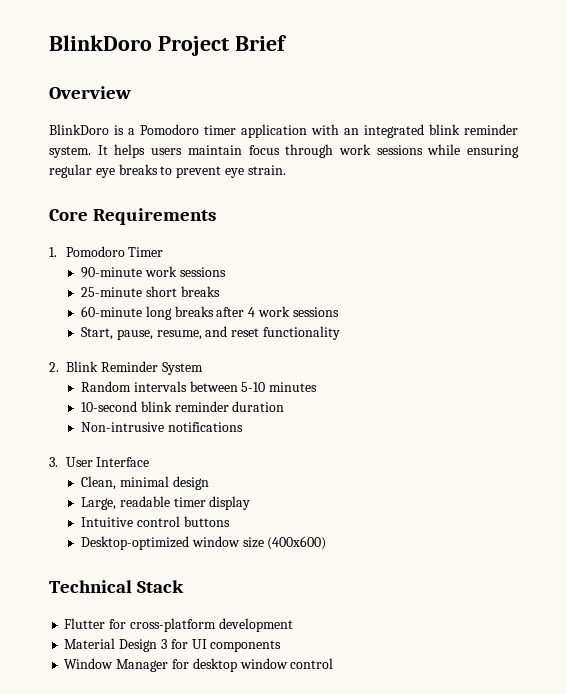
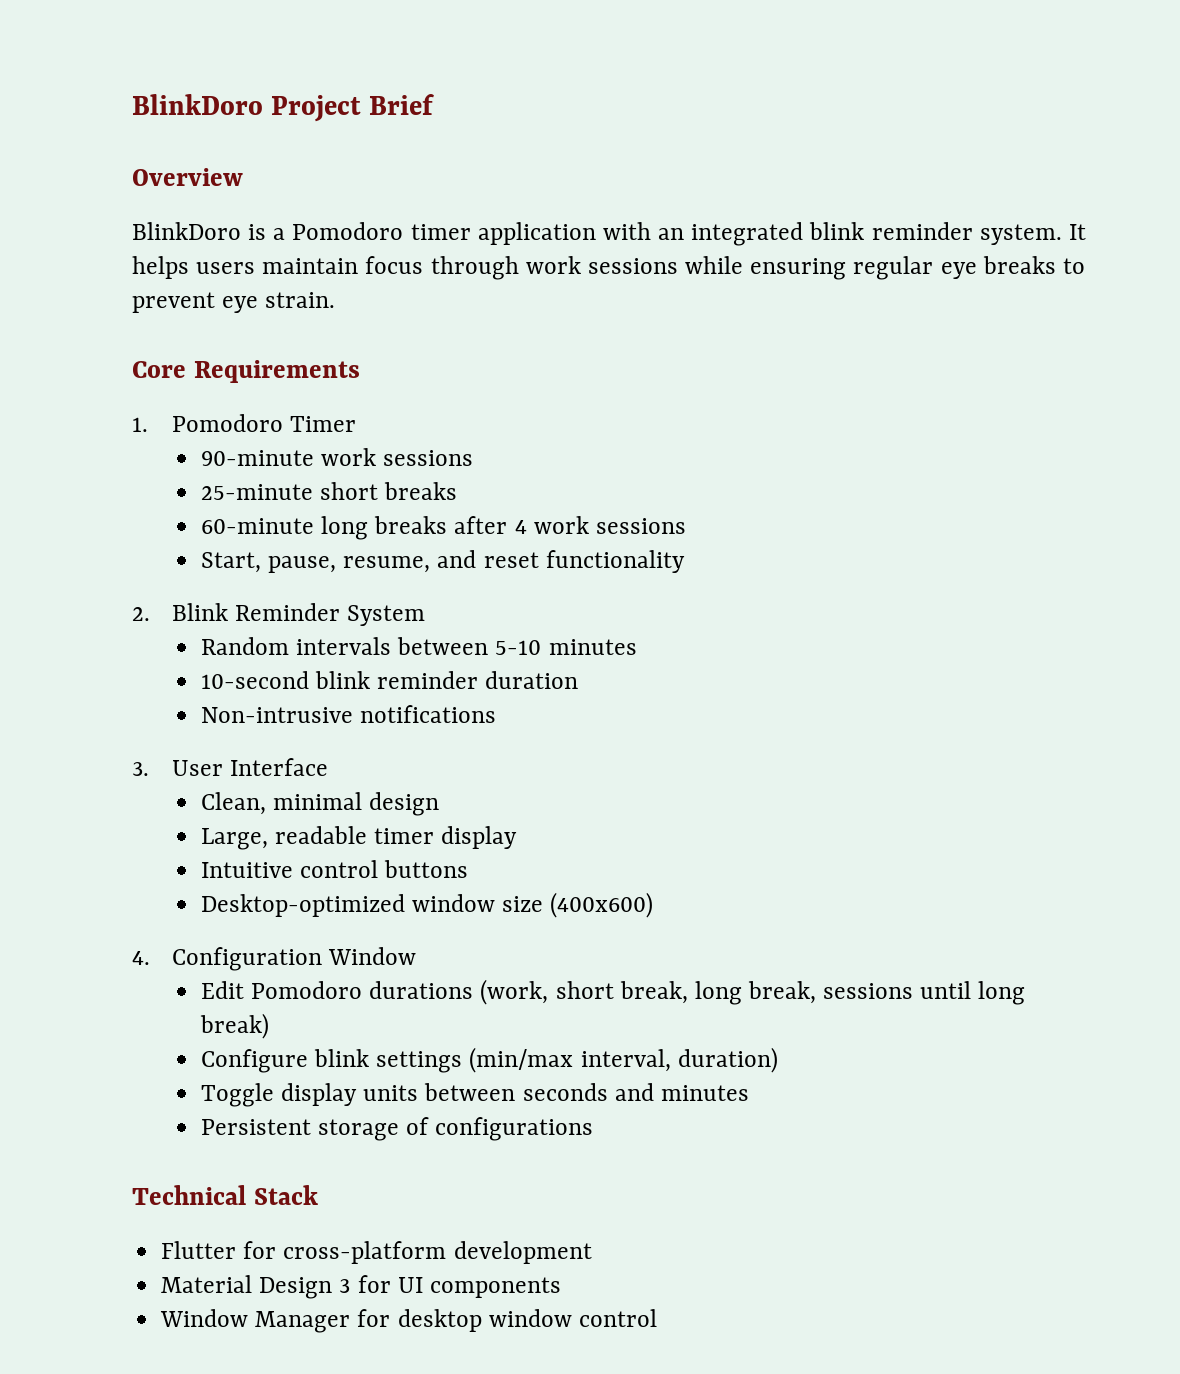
+ 4. Configuration Window
+ Edit Pomodoro durations (work, short break, long break, sessions until long break)
+ Configure blink settings (min/max interval, duration)
+ Toggle display units between seconds and minutes
+ Persistent storage of configurations

